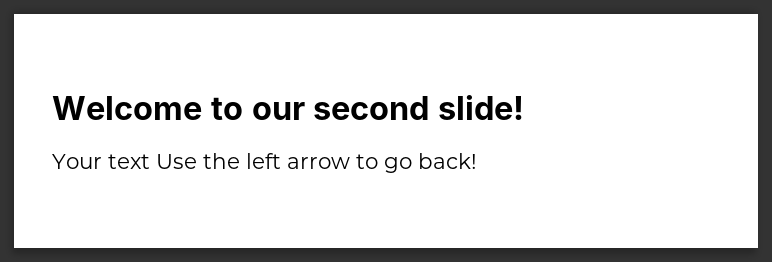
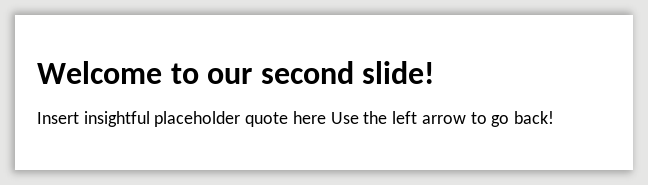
- Your text Use the left arrow to go back!
+ Insert insightful placeholder quote here Use the left arrow to go back!

